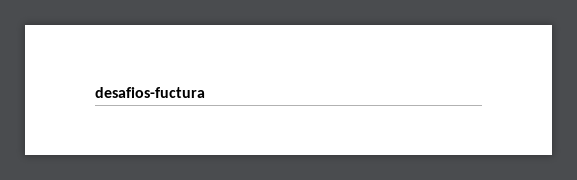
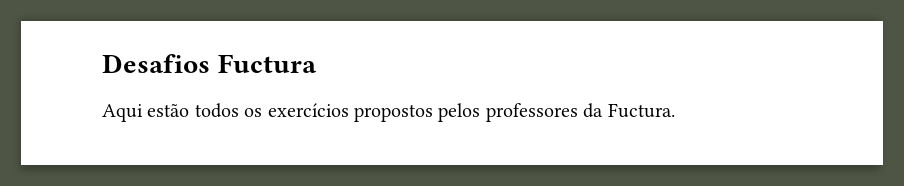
- desafios-fuctura
+ Desafios Fuctura
+ Aqui estão todos os exercícios propostos pelos professores da Fuctura.

